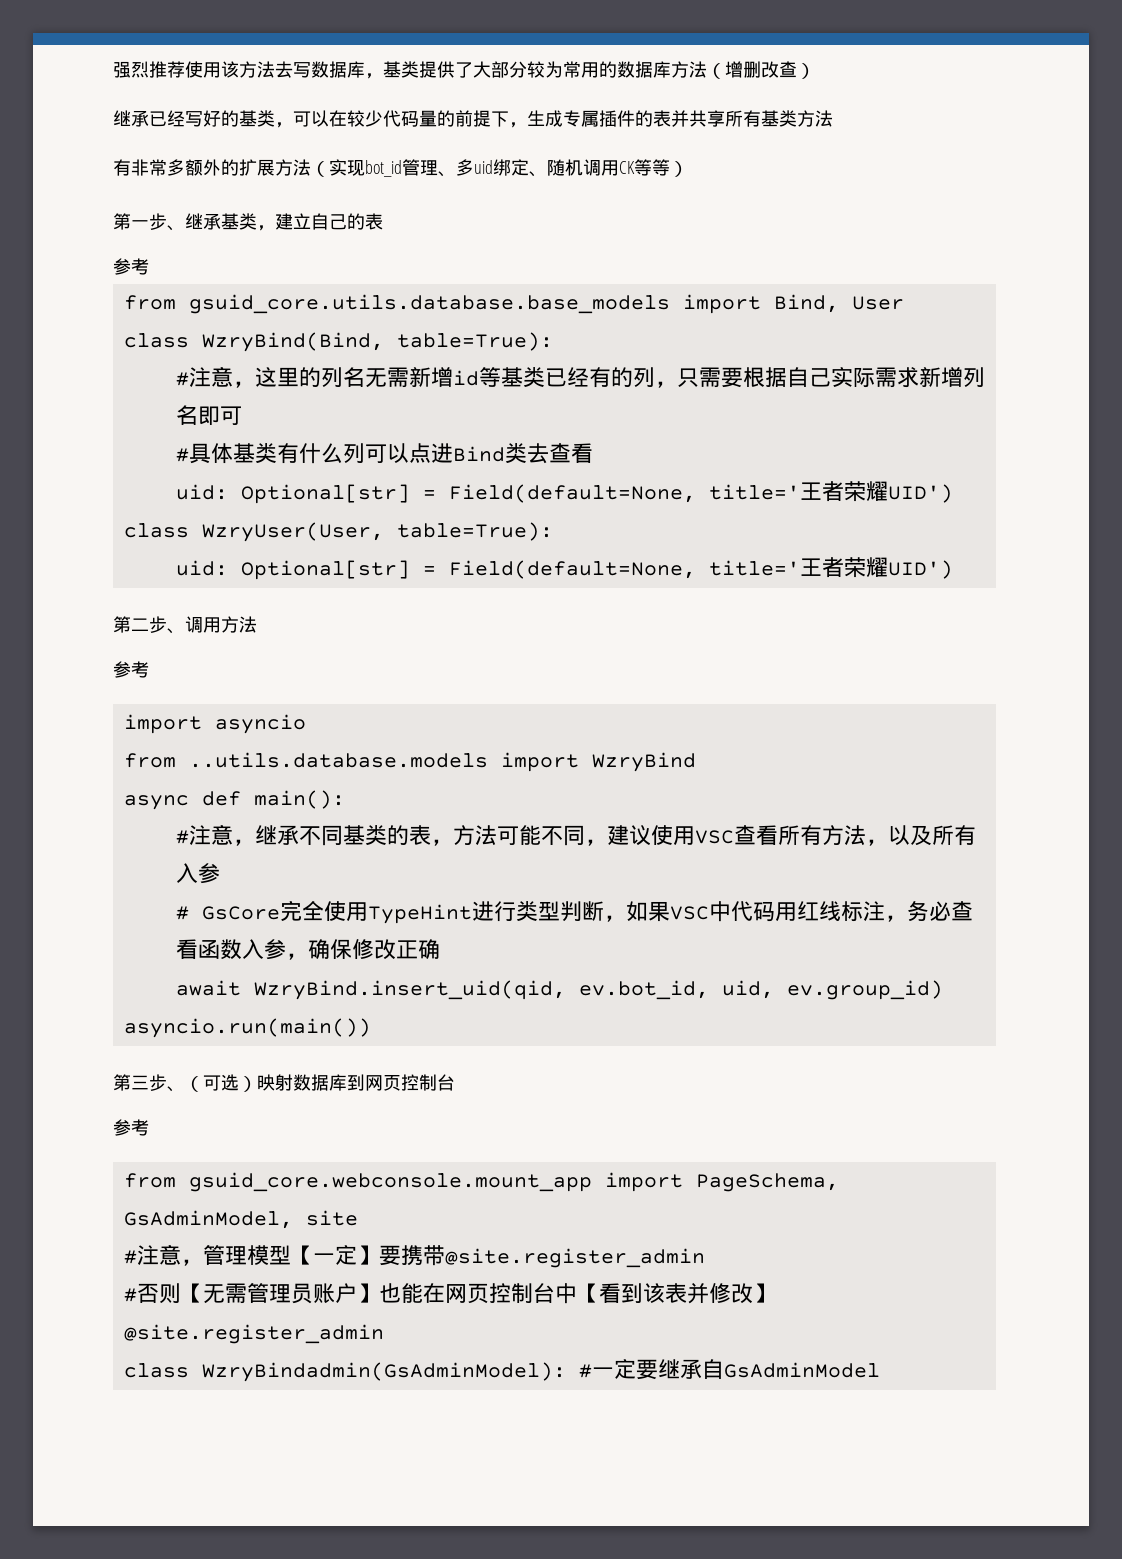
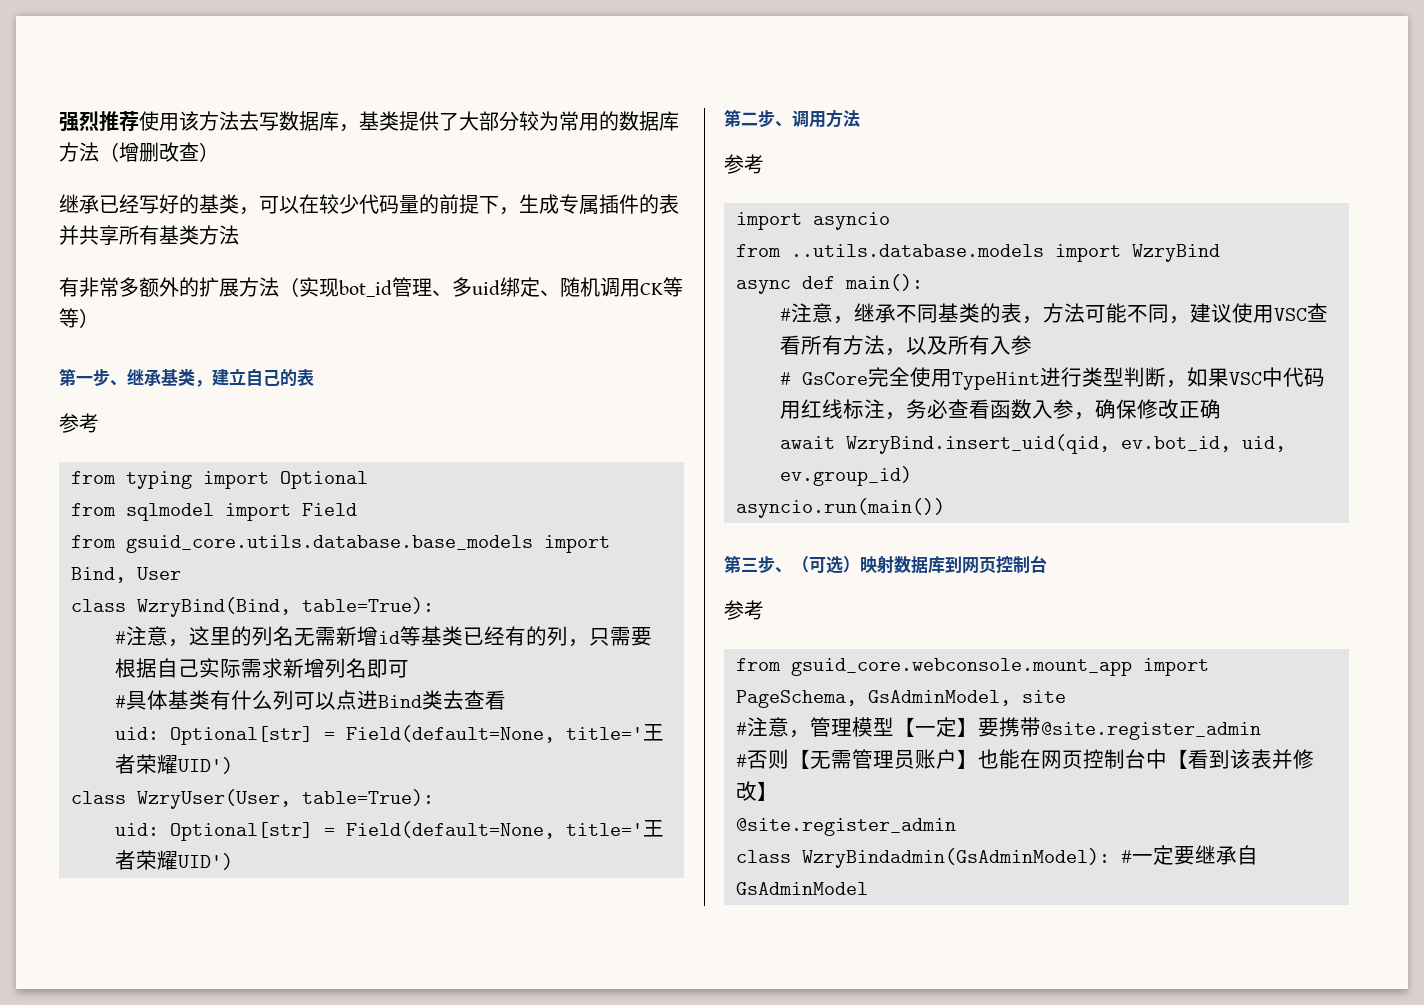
+ from typing import Optional
+ from sqlmodel import Field

